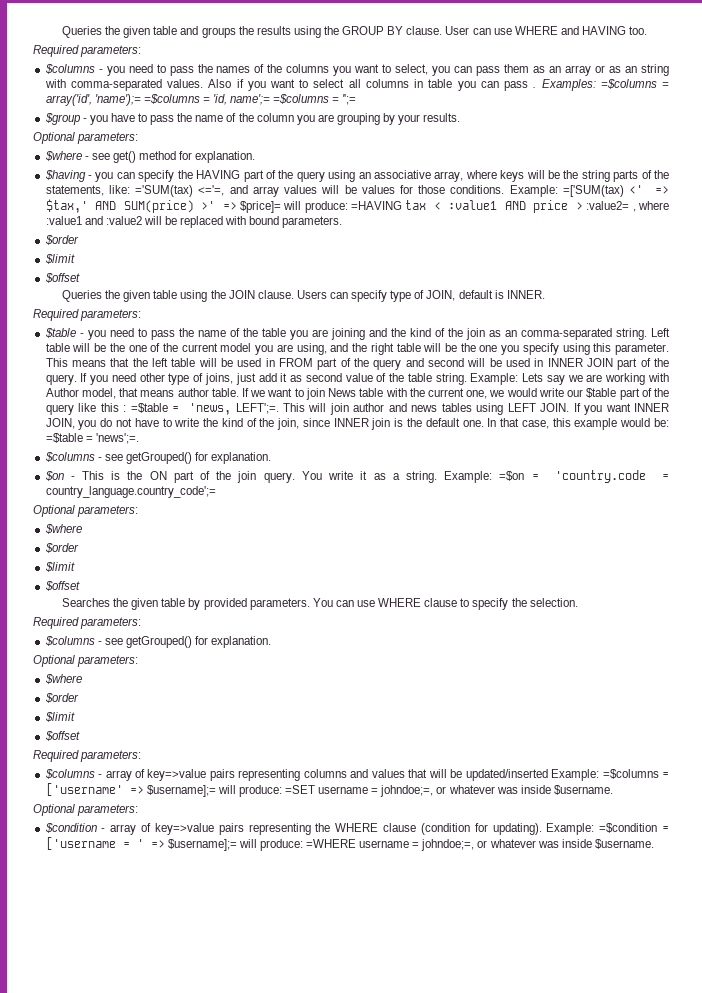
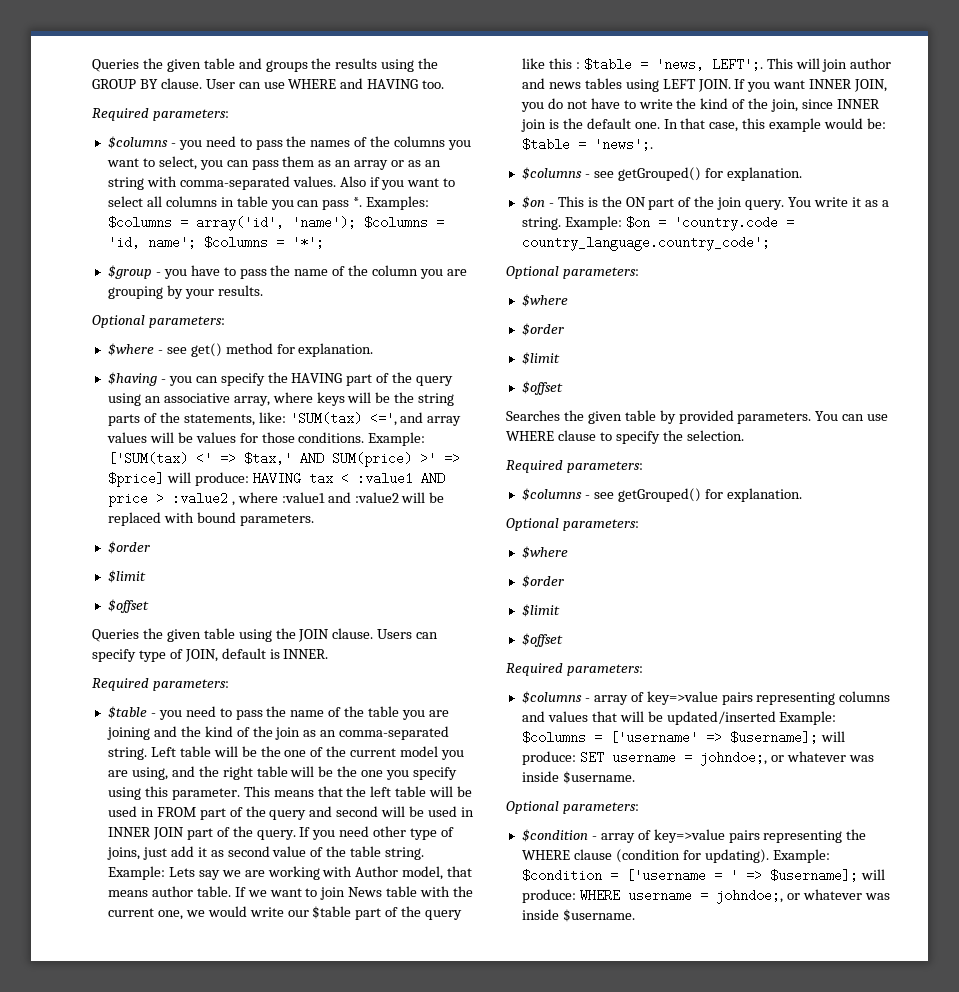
- Also if you want to select all columns in table you can pass . Examples: =$columns = array('id', 'name');= =$columns = 'id, name';= =$columns = '';=
+ Also if you want to select all columns in table you can pass *. Examples: $columns = array('id', 'name'); $columns = 'id, name'; $columns = '*';
- $having - you can specify the HAVING part of the query using an associative array, where keys will be the string parts of the statements, like: ='SUM(tax) <='=, and array values will be values for those conditions.
+ $having - you can specify the HAVING part of the query using an associative array, where keys will be the string parts of the statements, like: 'SUM(tax) <=', and array values will be values for those conditions.
- Example: =['SUM(tax) <' => $tax,' AND SUM(price) >' => $price]= will produce: =HAVING tax < :value1 AND price > :value2= , where :value1 and :value2 will be replaced with bound parameters.
+ Example: ['SUM(tax) <' => $tax,' AND SUM(price) >' => $price] will produce: HAVING tax < :value1 AND price > :value2 , where :value1 and :value2 will be replaced with bound parameters.
- If we want to join News table with the current one, we would write our $table part of the query like this : =$table = 'news, LEFT';=.
+ If we want to join News table with the current one, we would write our $table part of the query like this : $table = 'news, LEFT';.
- In that case, this example would be: =$table = 'news';=.
+ In that case, this example would be: $table = 'news';.
- Example: =$on = 'country.code = country_language.country_code';=
+ Example: $on = 'country.code = country_language.country_code';
- $columns - array of key=>value pairs representing columns and values that will be updated/inserted Example: =$columns = ['username' => $username];= will produce: =SET username = johndoe;=, or whatever was inside $username.
+ $columns - array of key=>value pairs representing columns and values that will be updated/inserted Example: $columns = ['username' => $username]; will produce: SET username = johndoe;, or whatever was inside $username.
- Example: =$condition = ['username = ' => $username];= will produce: =WHERE username = johndoe;=, or whatever was inside $username.
+ Example: $condition = ['username = ' => $username]; will produce: WHERE username = johndoe;, or whatever was inside $username.

